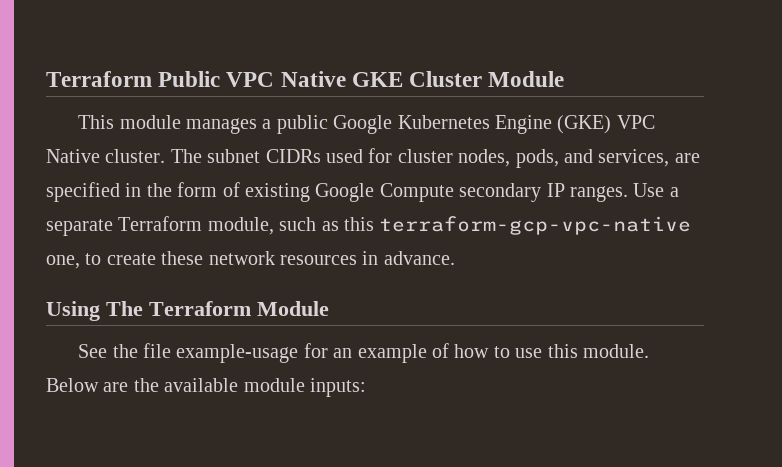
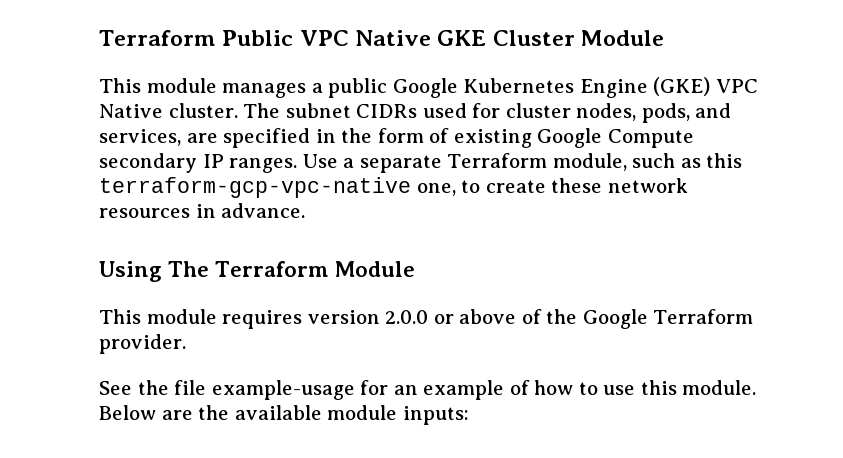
+ This module requires version 2.0.0 or above of the Google Terraform provider.

